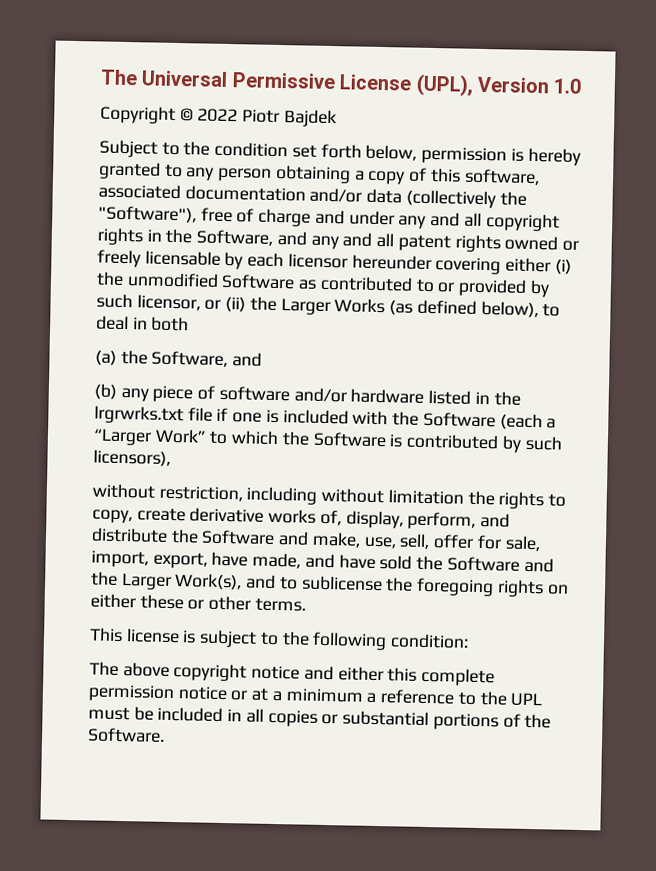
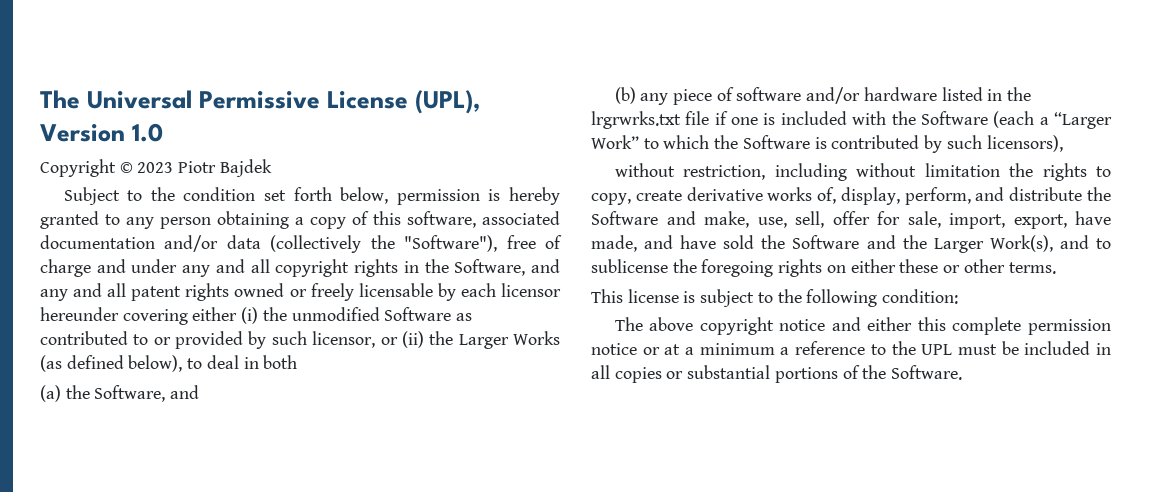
- Copyright © 2022 Piotr Bajdek
+ Copyright © 2023 Piotr Bajdek

